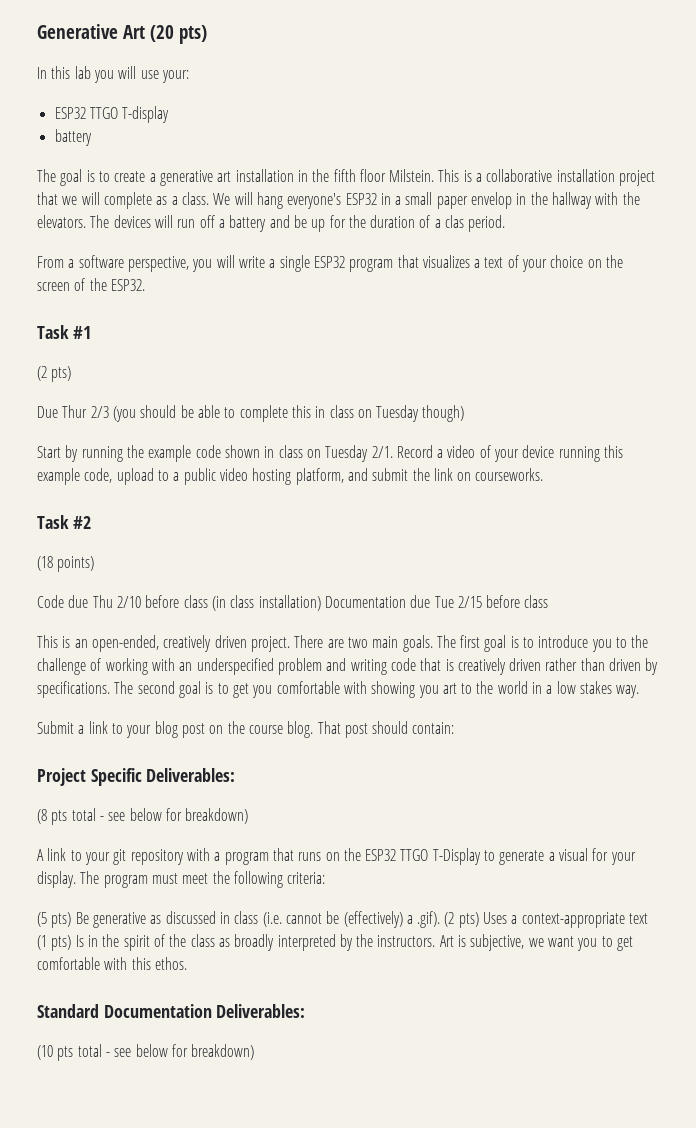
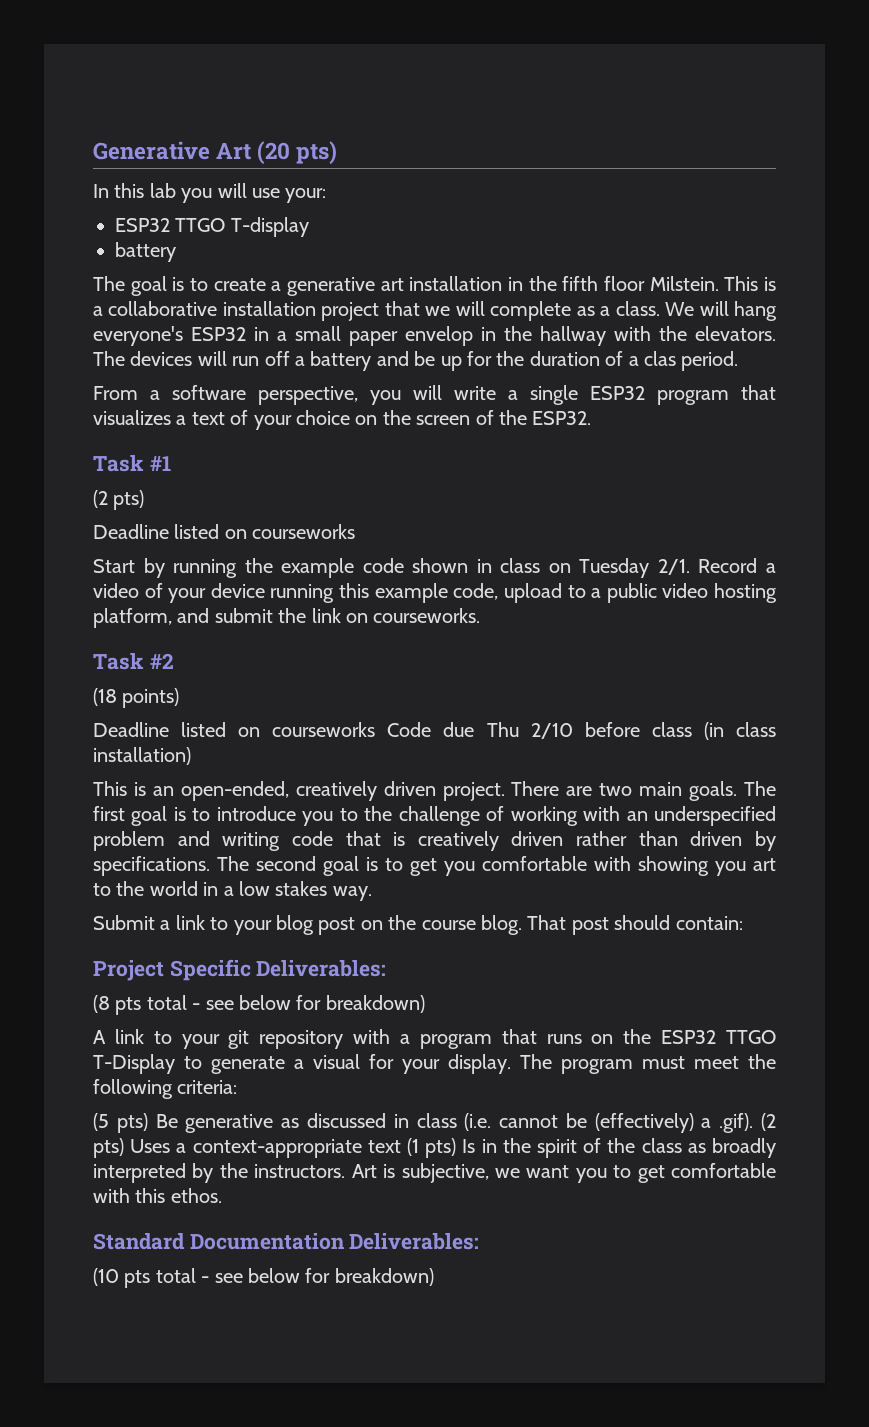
  Task #1
  (2 pts)
- Due Thur 2/3 (you should be able to complete this in class on Tuesday though)
+ Deadline listed on courseworks
- Code due Thu 2/10 before class (in class installation) Documentation due Tue 2/15 before class
+ Deadline listed on courseworks Code due Thu 2/10 before class (in class installation)

